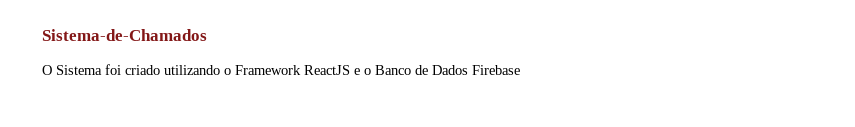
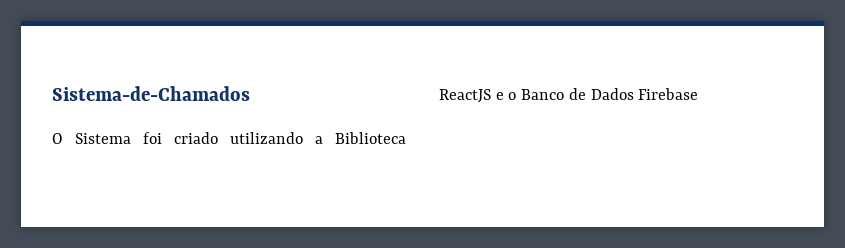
- O Sistema foi criado utilizando o Framework ReactJS e o Banco de Dados Firebase
+ O Sistema foi criado utilizando a Biblioteca ReactJS e o Banco de Dados Firebase

